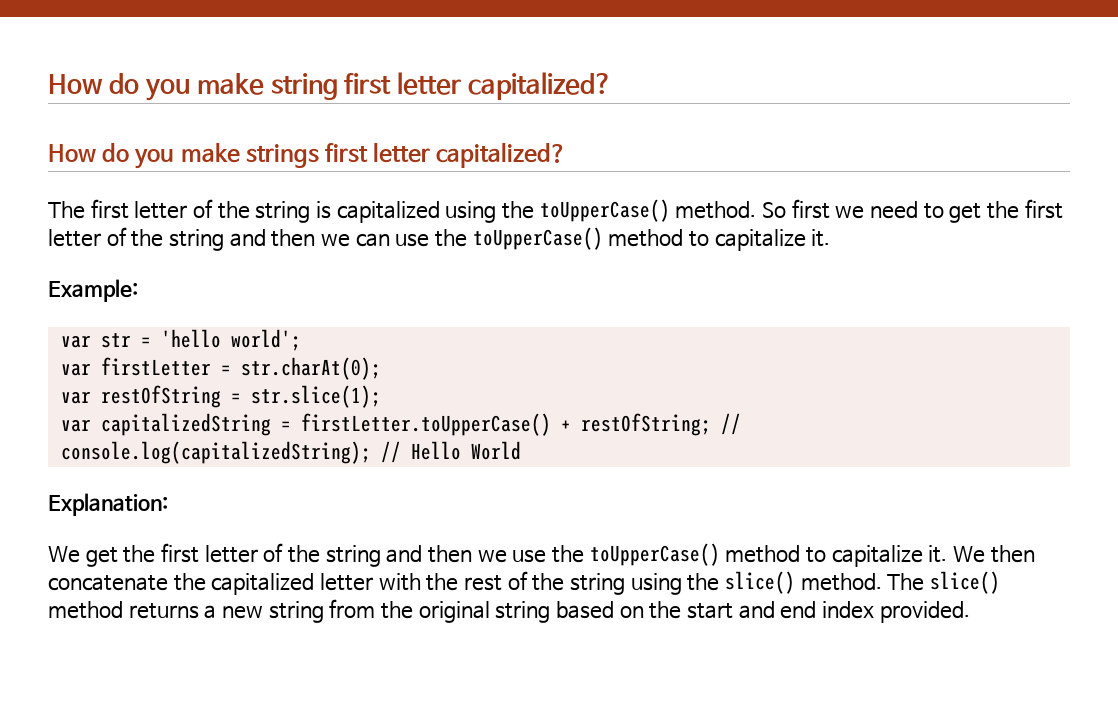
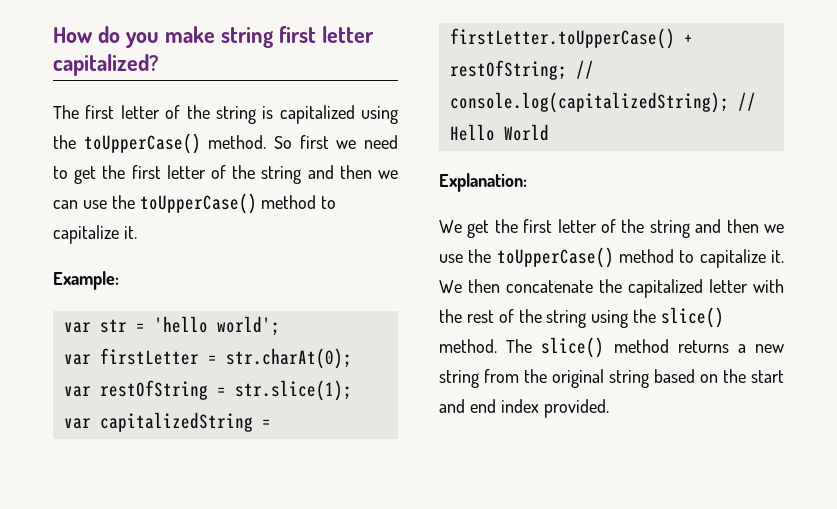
- How do you make strings first letter capitalized?

